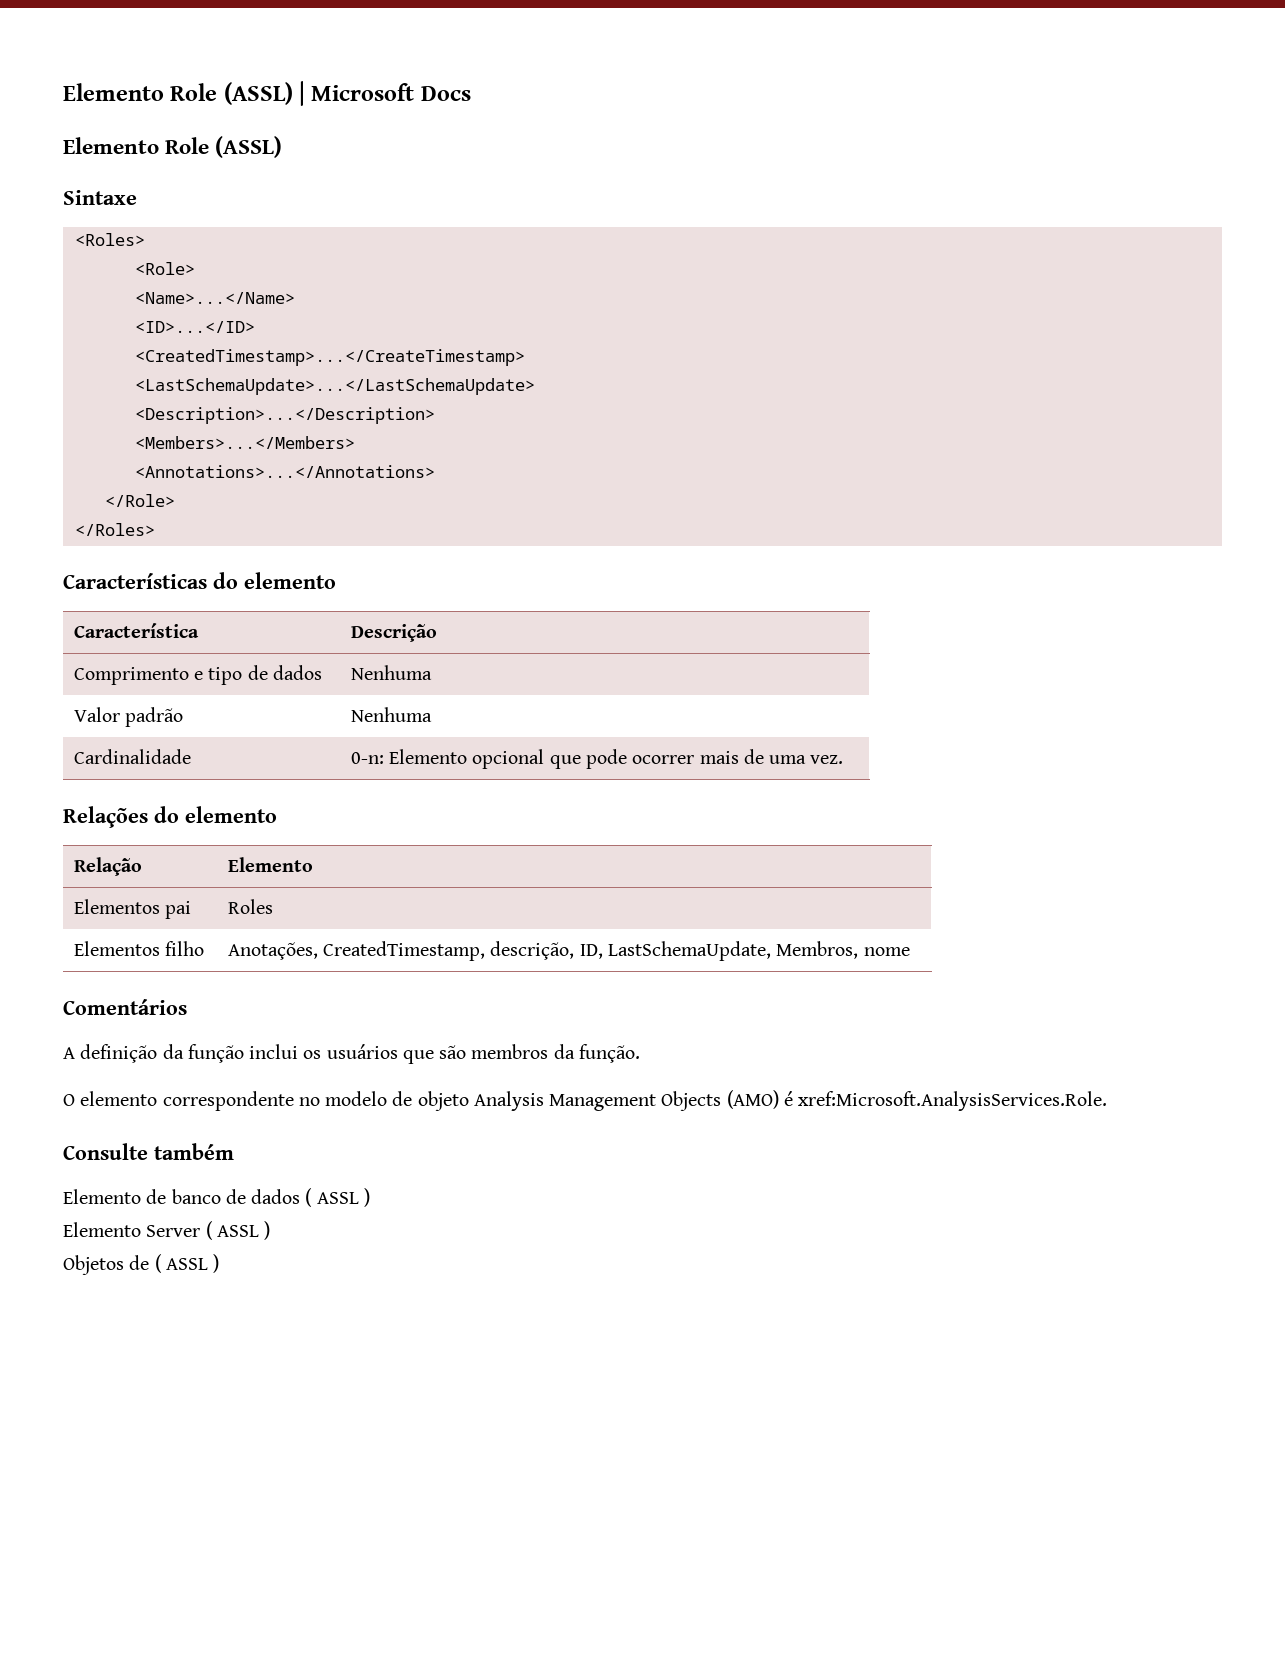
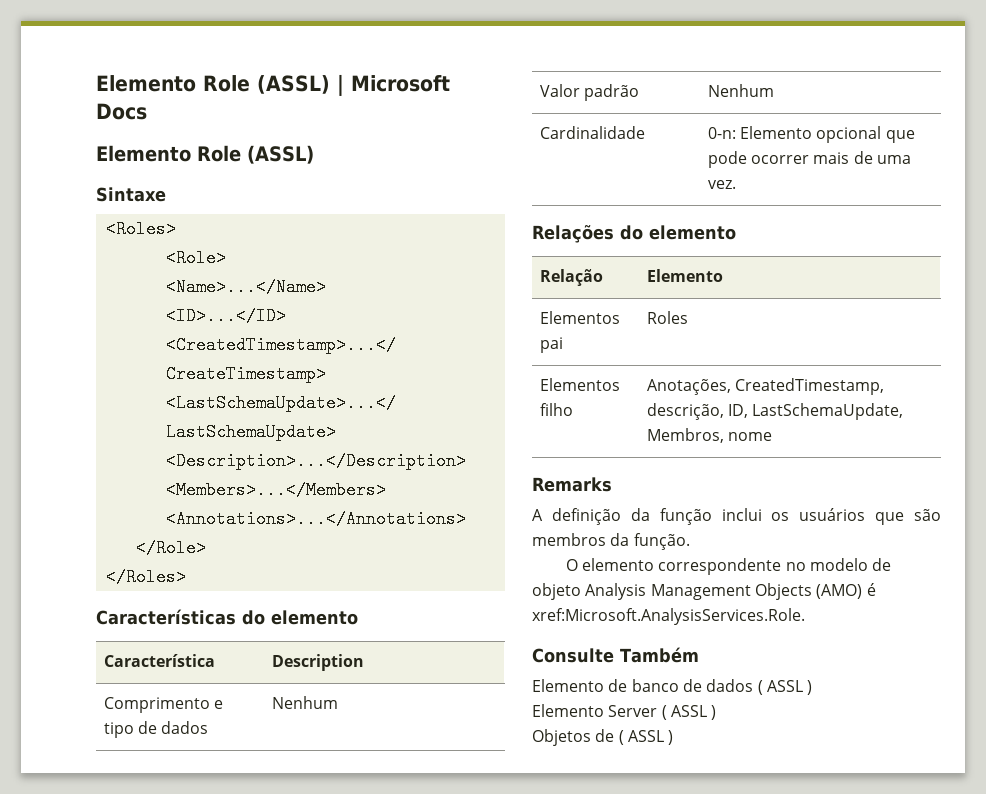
- Característica | Descrição
+ Característica | Description
- Comprimento e tipo de dados | Nenhuma
+ Comprimento e tipo de dados | Nenhum
- Valor padrão | Nenhuma
+ Valor padrão | Nenhum
- Comentários
+ Remarks
- Consulte também
+ Consulte Também

